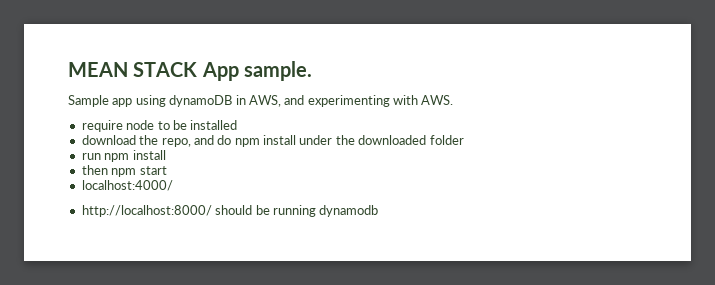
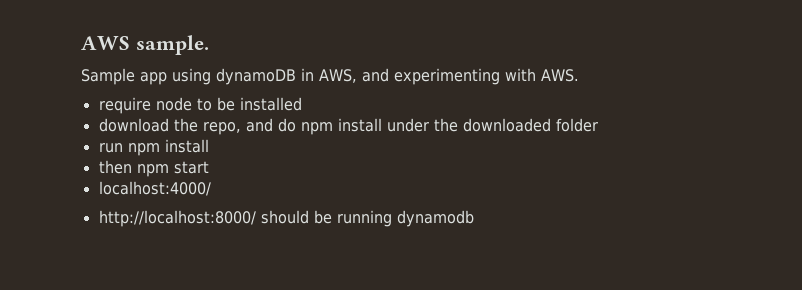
- MEAN STACK App sample.
+ AWS sample.

